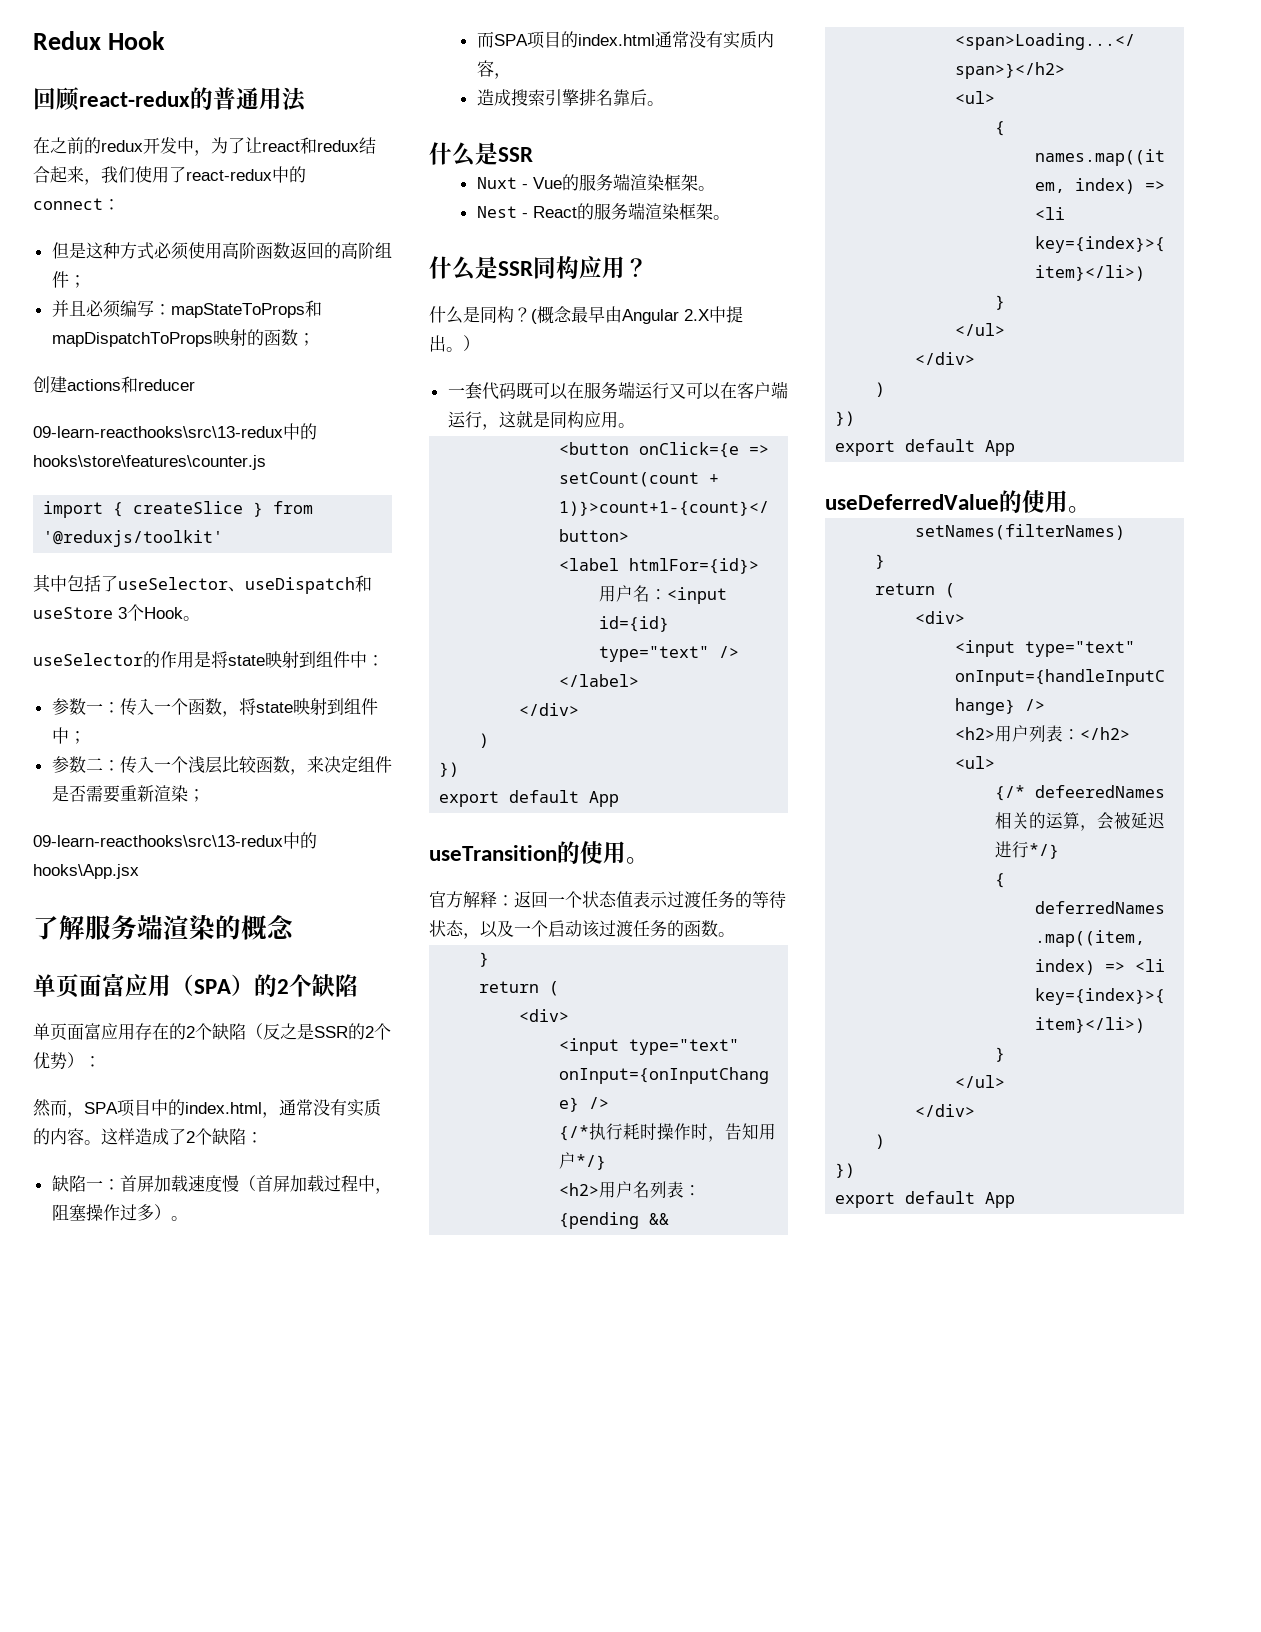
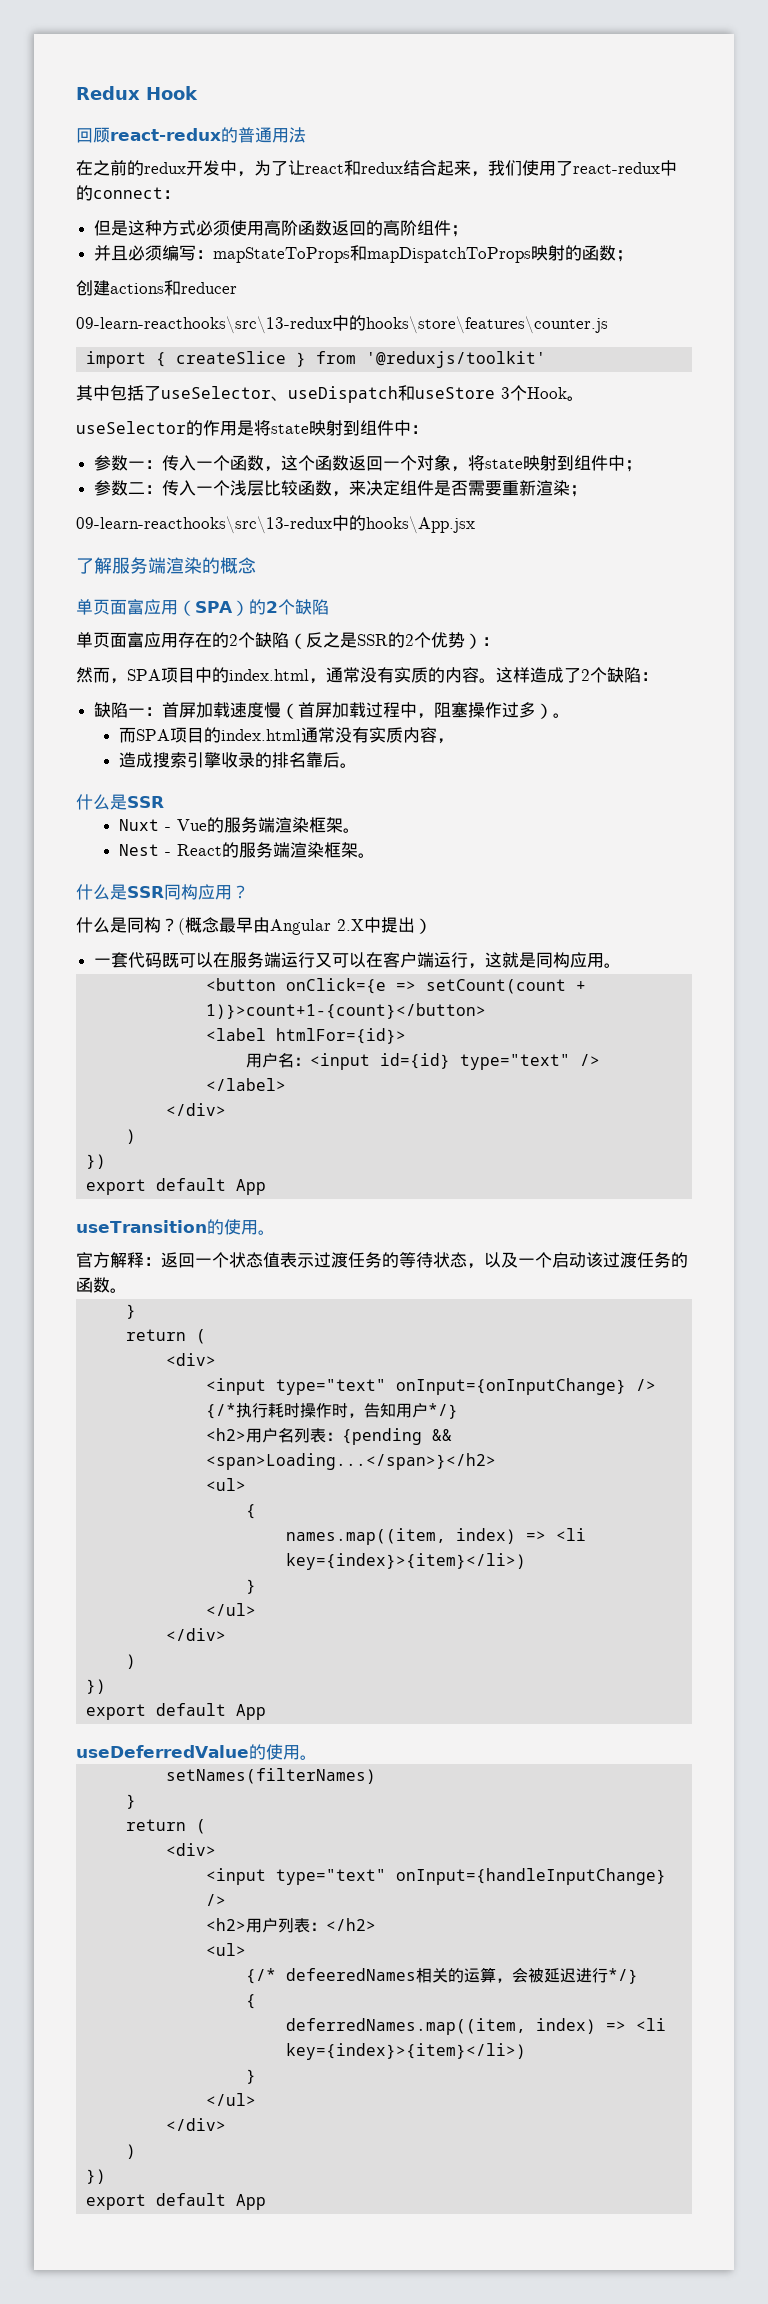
- 参数一：传入一个函数，将state映射到组件中；
+ 参数一：传入一个函数，这个函数返回一个对象，将state映射到组件中；
- 造成搜索引擎排名靠后。
+ 造成搜索引擎收录的排名靠后。
- (概念最早由Angular 2.X中提出。）
+ (概念最早由Angular 2.X中提出）

